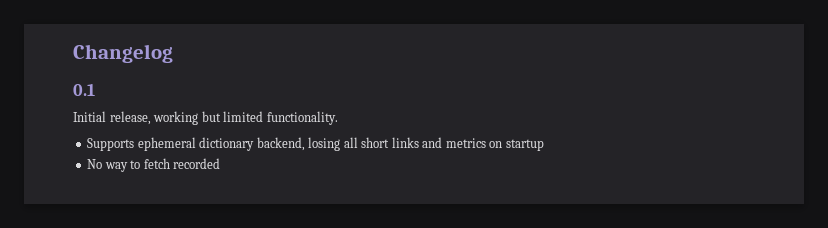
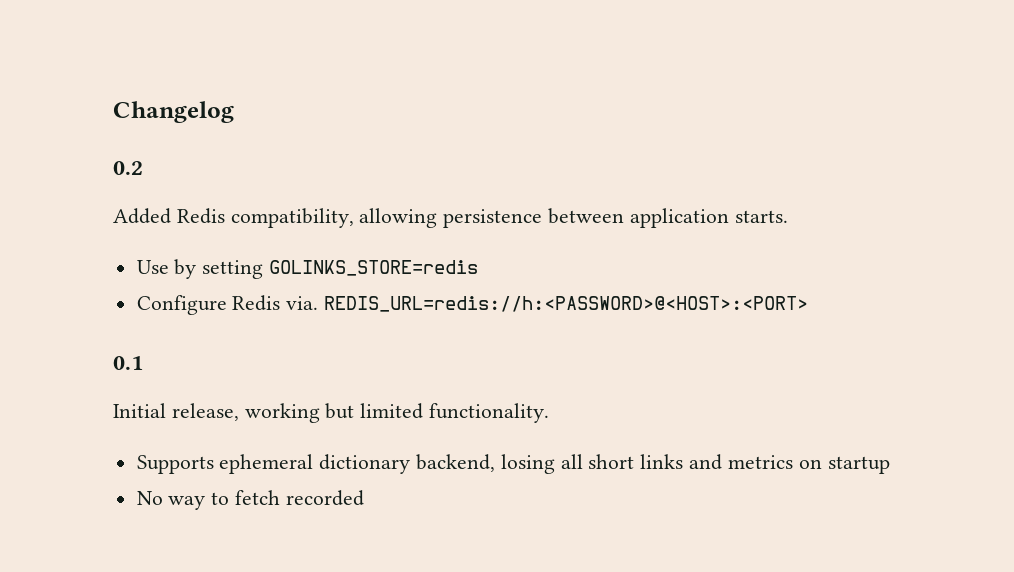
+ 0.2
+ Added Redis compatibility, allowing persistence between application starts.
+ Use by setting GOLINKS_STORE=redis
+ Configure Redis via. REDIS_URL=redis://h:<PASSWORD>@<HOST>:<PORT>

